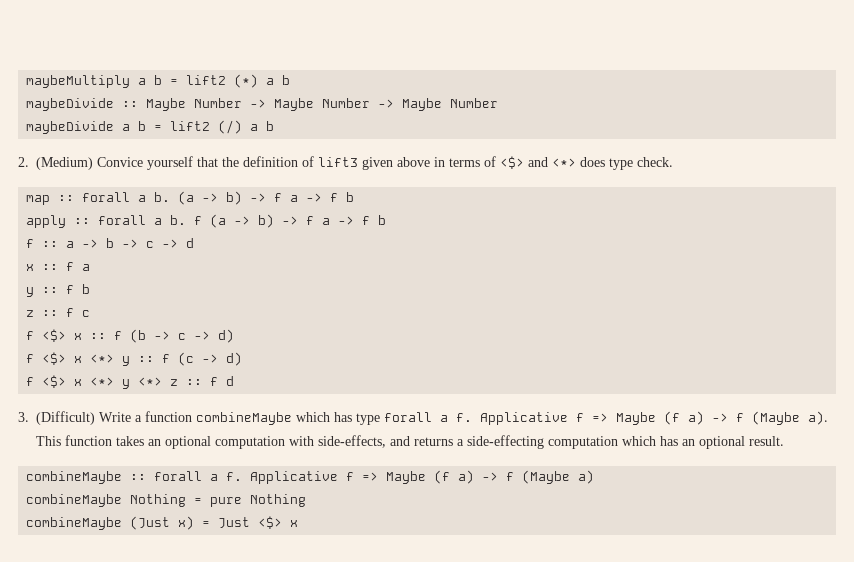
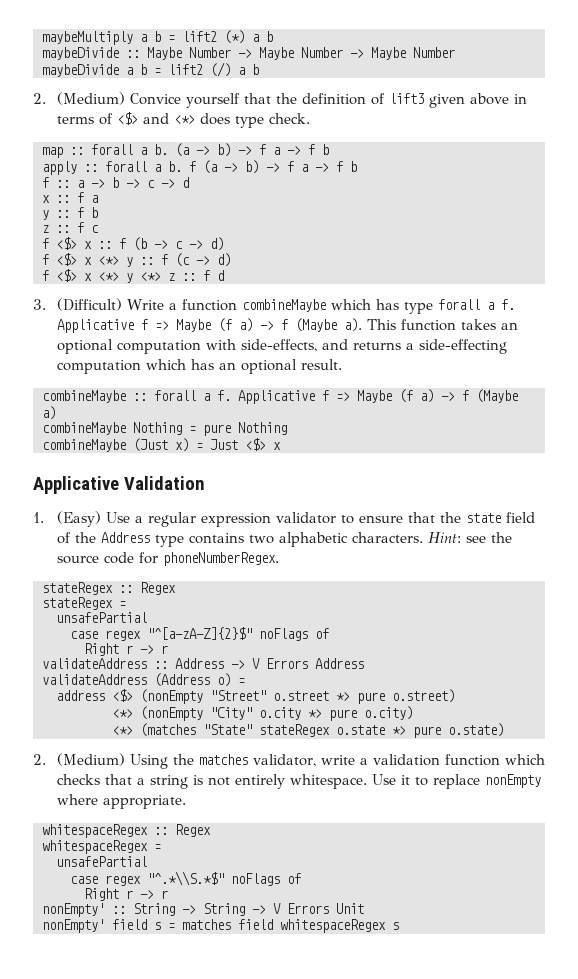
+ Applicative Validation
+ 1. (Easy) Use a regular expression validator to ensure that the state field of the Address type contains two alphabetic characters. Hint: see the source code for phoneNumberRegex.
+ stateRegex :: Regex
+ stateRegex =
+ unsafePartial
+ case regex "^[a-zA-Z]{2}$" noFlags of
+ Right r -> r
+ validateAddress :: Address -> V Errors Address
+ validateAddress (Address o) =
+ address <$> (nonEmpty "Street" o.street *> pure o.street)
+ <*> (nonEmpty "City" o.city *> pure o.city)
+ <*> (matches "State" stateRegex o.state *> pure o.state)
+ 2. (Medium) Using the matches validator, write a validation function which checks that a string is not entirely whitespace. Use it to replace nonEmpty where appropriate.
+ whitespaceRegex :: Regex
+ whitespaceRegex =
+ unsafePartial
+ case regex "^.*\\S.*$" noFlags of
+ Right r -> r
+ nonEmpty' :: String -> String -> V Errors Unit
+ nonEmpty' field s = matches field whitespaceRegex s

